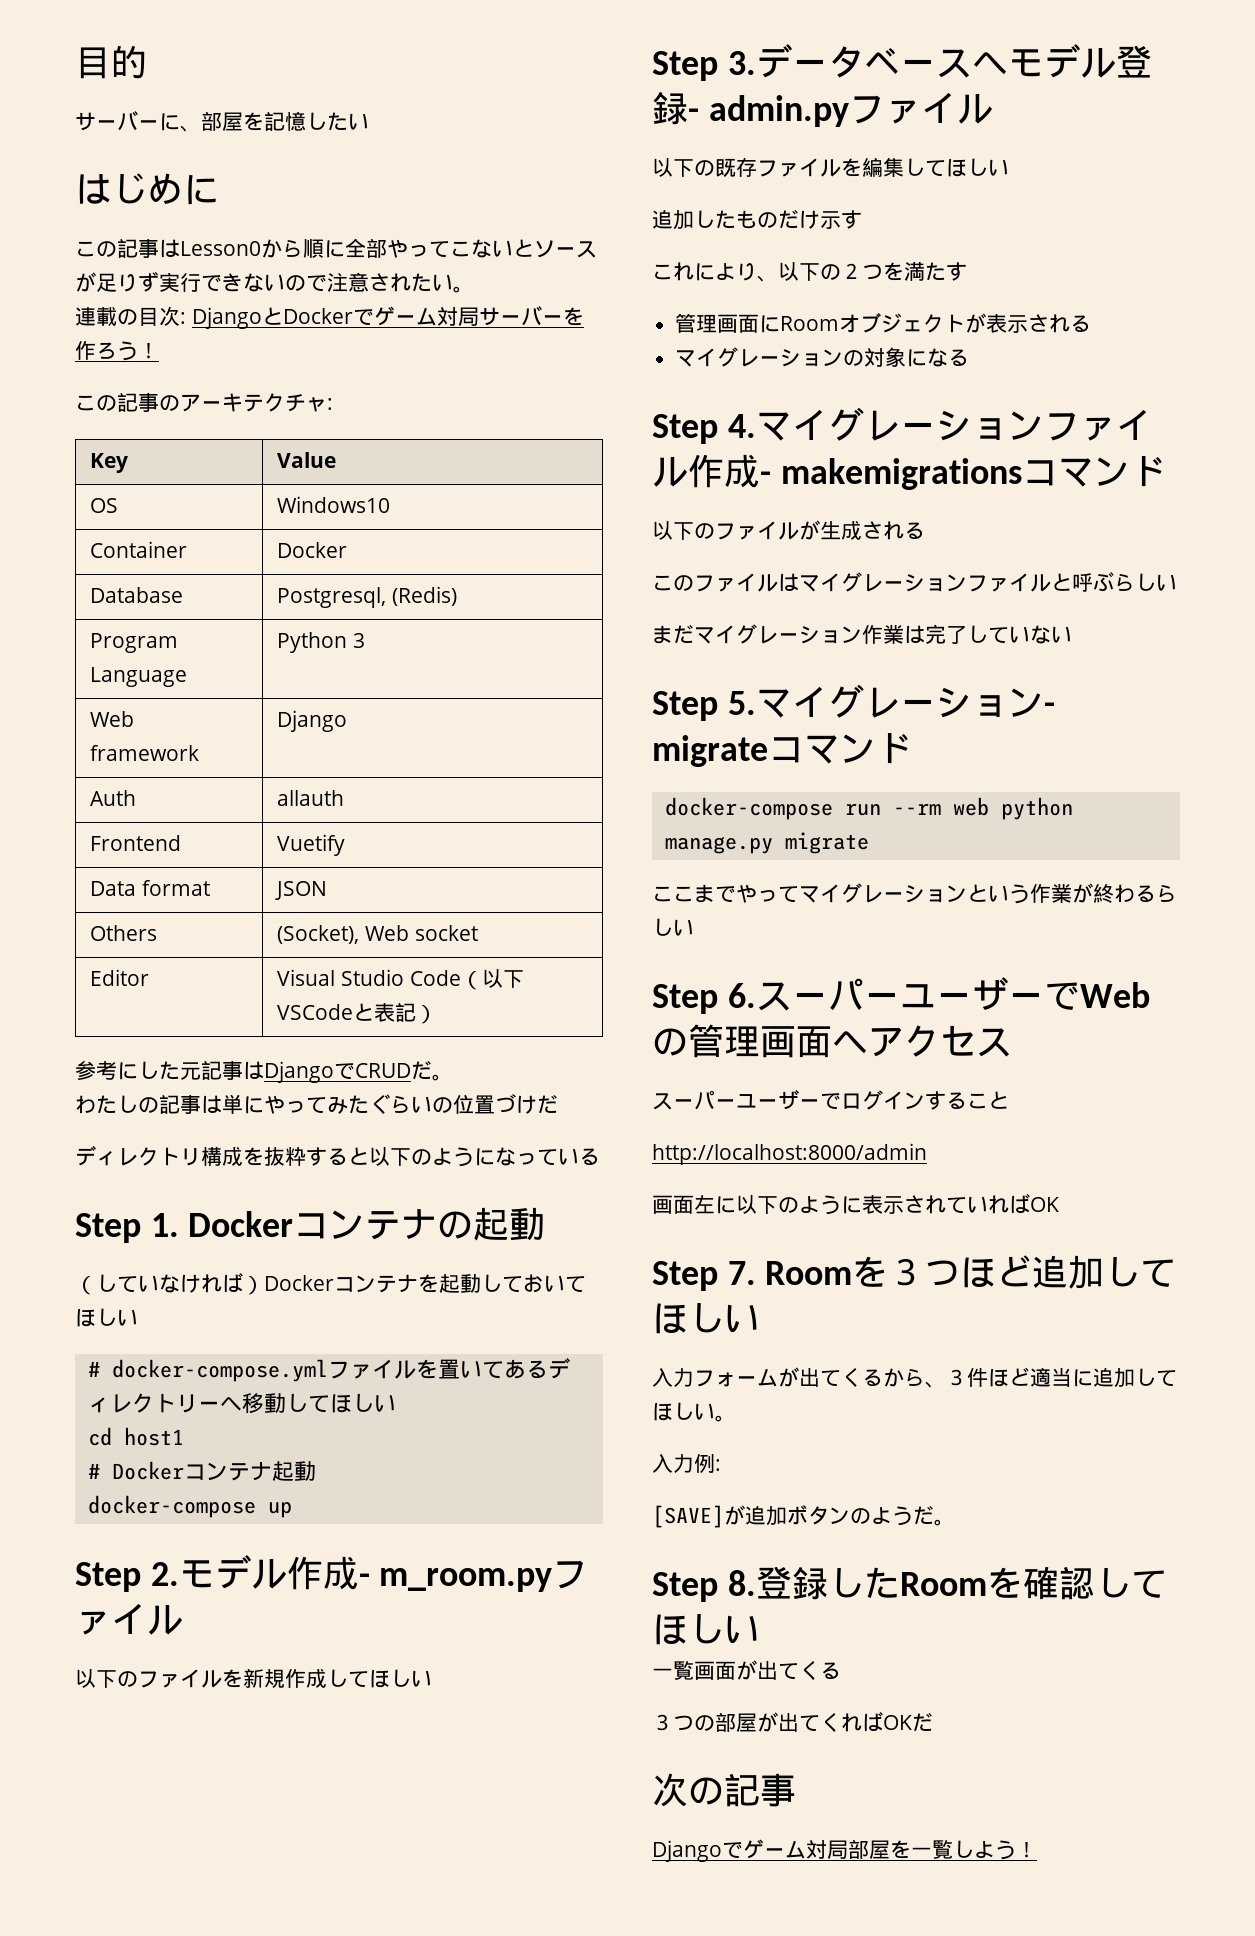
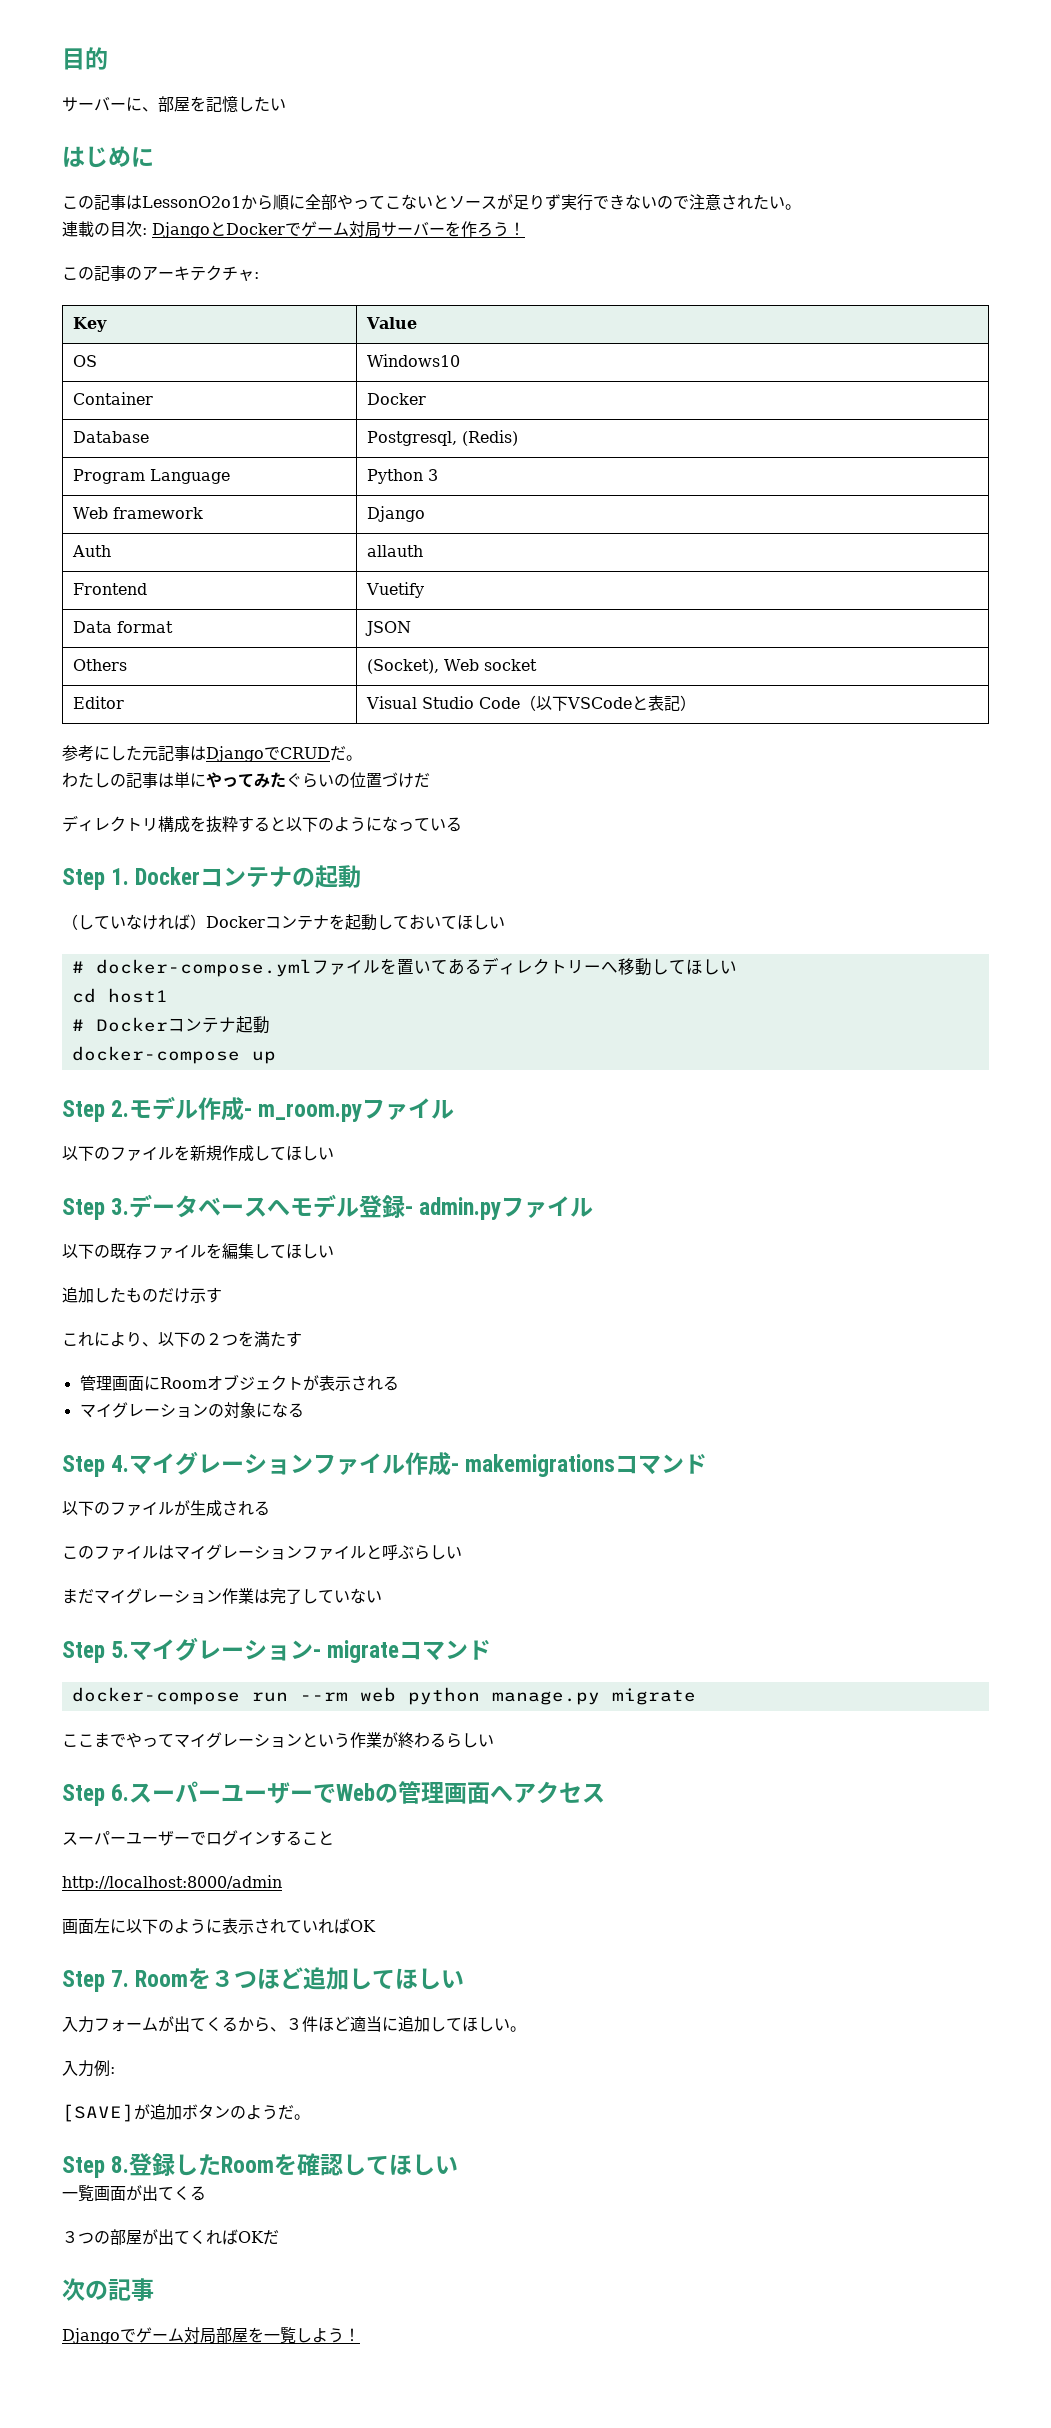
- この記事はLesson0から順に全部やってこないとソースが足りず実行できないので注意されたい。
+ この記事はLessonO2o1から順に全部やってこないとソースが足りず実行できないので注意されたい。

